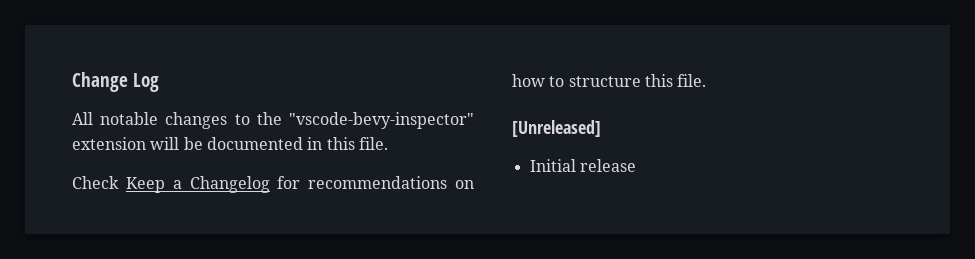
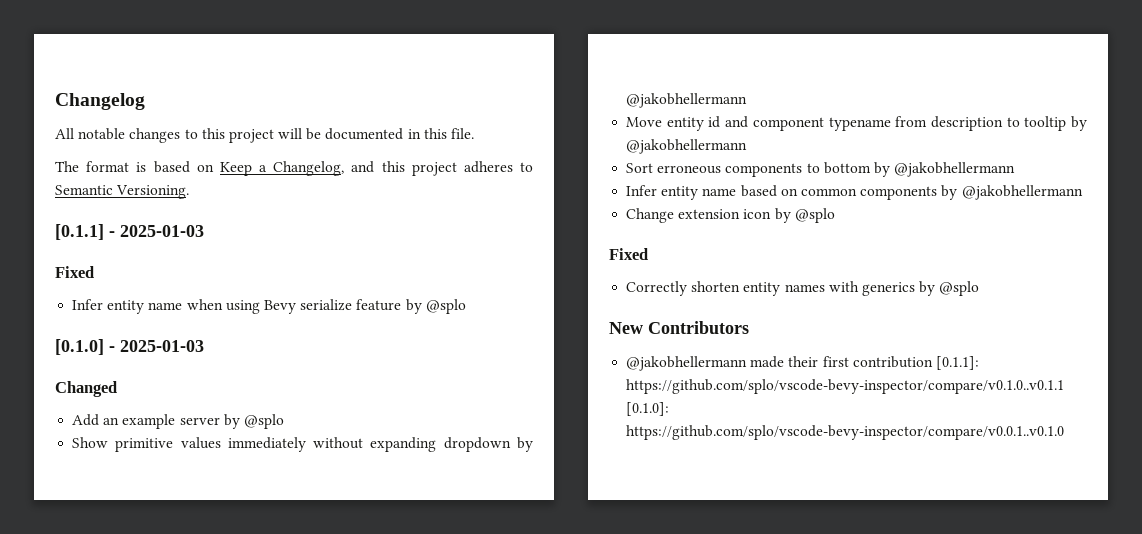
- Change Log
+ Changelog
- All notable changes to the "vscode-bevy-inspector" extension will be documented in this file.
+ All notable changes to this project will be documented in this file.
- Check Keep a Changelog for recommendations on how to structure this file.
- [Unreleased]
- Initial release
+ The format is based on Keep a Changelog, and this project adheres to Semantic Versioning.
+ [0.1.1] - 2025-01-03
+ Fixed
+ Infer entity name when using Bevy serialize feature by @splo
+ [0.1.0] - 2025-01-03
+ Changed
+ Add an example server by @splo
+ Show primitive values immediately without expanding dropdown by @jakobhellermann
+ Move entity id and component typename from description to tooltip by @jakobhellermann
+ Sort erroneous components to bottom by @jakobhellermann
+ Infer entity name based on common components by @jakobhellermann
+ Change extension icon by @splo
+ Fixed
+ Correctly shorten entity names with generics by @splo
+ New Contributors
+ @jakobhellermann made their first contribution [0.1.1]: https://github.com/splo/vscode-bevy-inspector/compare/v0.1.0..v0.1.1 [0.1.0]: https://github.com/splo/vscode-bevy-inspector/compare/v0.0.1..v0.1.0

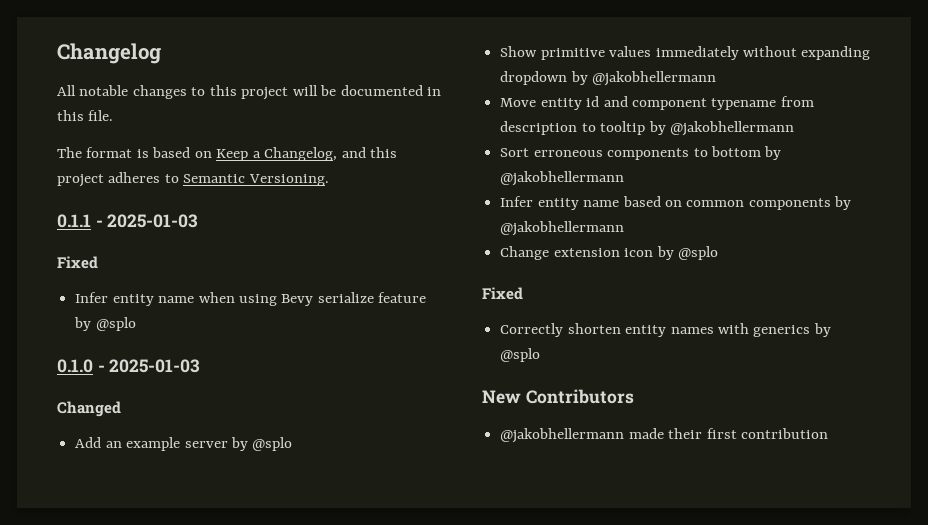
- [0.1.1] - 2025-01-03
+ 0.1.1 - 2025-01-03
- [0.1.0] - 2025-01-03
+ 0.1.0 - 2025-01-03
- @jakobhellermann made their first contribution [0.1.1]: https://github.com/splo/vscode-bevy-inspector/compare/v0.1.0..v0.1.1 [0.1.0]: https://github.com/splo/vscode-bevy-inspector/compare/v0.0.1..v0.1.0
+ @jakobhellermann made their first contribution

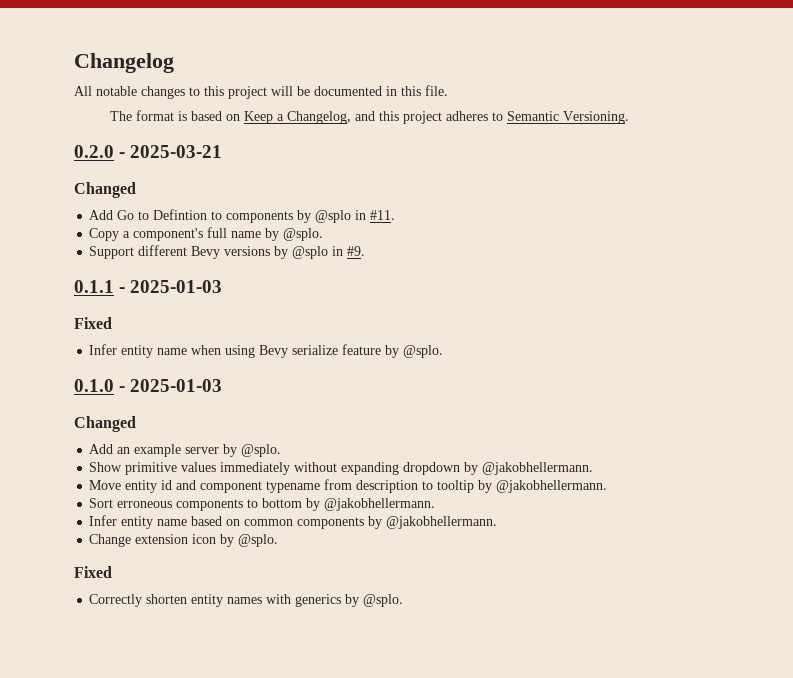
+ 0.2.0 - 2025-03-21
+ Changed
+ Add Go to Defintion to components by @splo in #11.
+ Copy a component's full name by @splo.
+ Support different Bevy versions by @splo in #9.
- Infer entity name when using Bevy serialize feature by @splo
+ Infer entity name when using Bevy serialize feature by @splo.
- Add an example server by @splo
+ Add an example server by @splo.
- Show primitive values immediately without expanding dropdown by @jakobhellermann
+ Show primitive values immediately without expanding dropdown by @jakobhellermann.
- Move entity id and component typename from description to tooltip by @jakobhellermann
+ Move entity id and component typename from description to tooltip by @jakobhellermann.
- Sort erroneous components to bottom by @jakobhellermann
+ Sort erroneous components to bottom by @jakobhellermann.
- Infer entity name based on common components by @jakobhellermann
+ Infer entity name based on common components by @jakobhellermann.
- Change extension icon by @splo
+ Change extension icon by @splo.
- Correctly shorten entity names with generics by @splo
- New Contributors
- @jakobhellermann made their first contribution
+ Correctly shorten entity names with generics by @splo.

